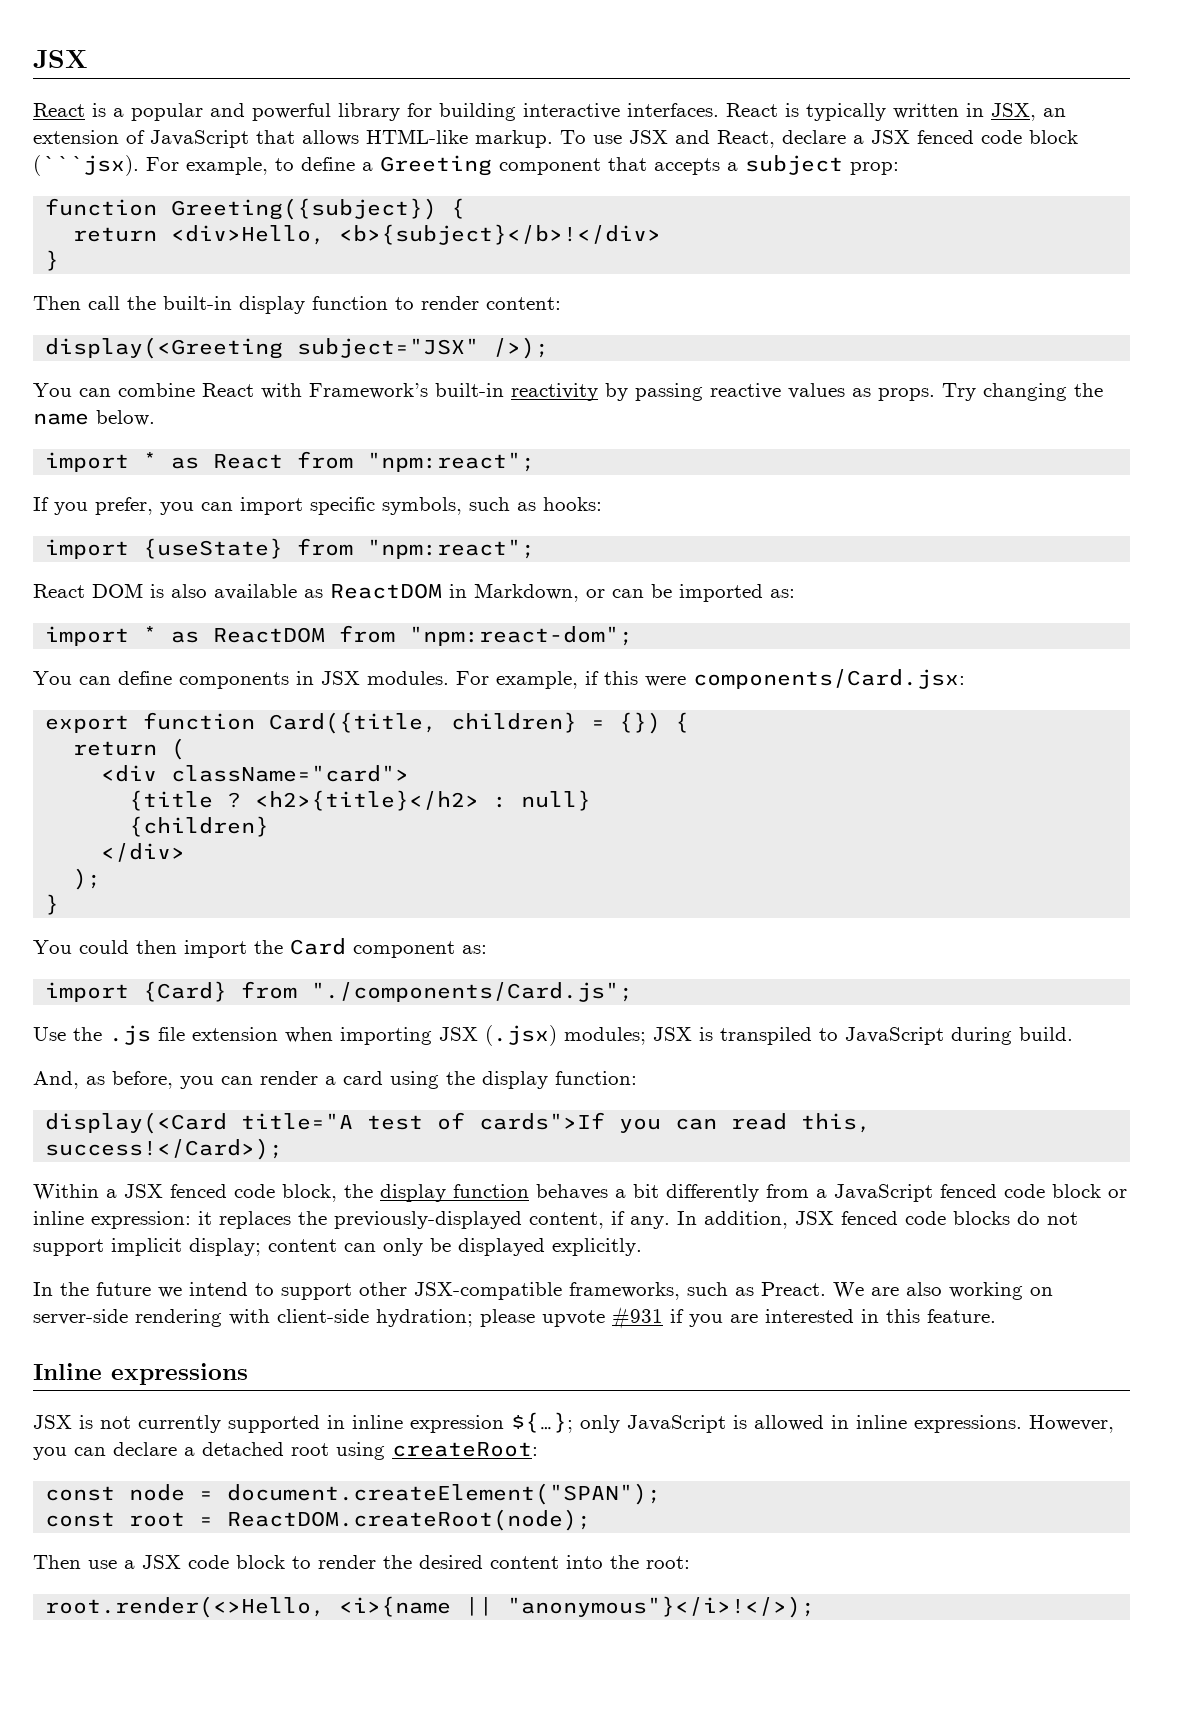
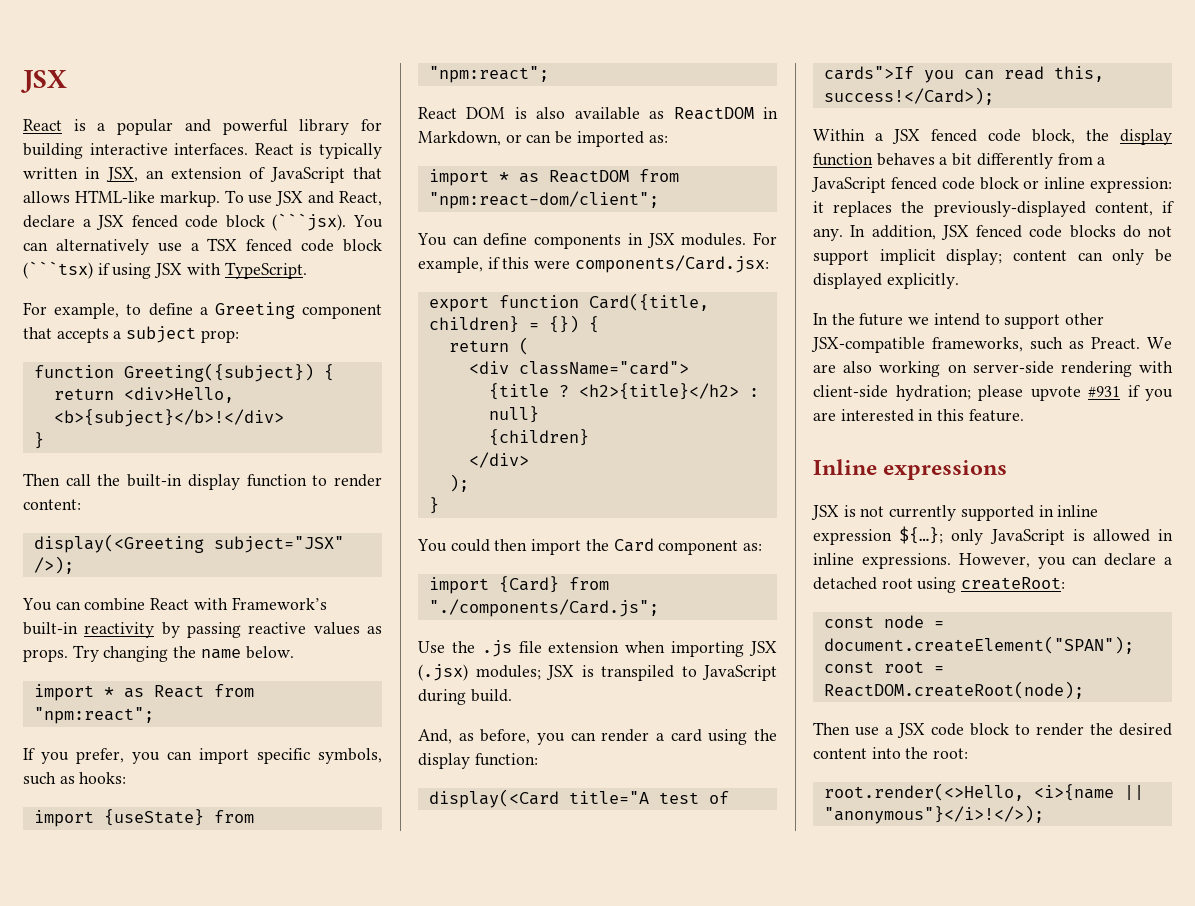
- To use JSX and React, declare a JSX fenced code block (```jsx). For example, to define a Greeting component that accepts a subject prop:
+ To use JSX and React, declare a JSX fenced code block (```jsx). You can alternatively use a TSX fenced code block (```tsx) if using JSX with TypeScript.
+ For example, to define a Greeting component that accepts a subject prop:
- import * as ReactDOM from "npm:react-dom";
+ import * as ReactDOM from "npm:react-dom/client";

